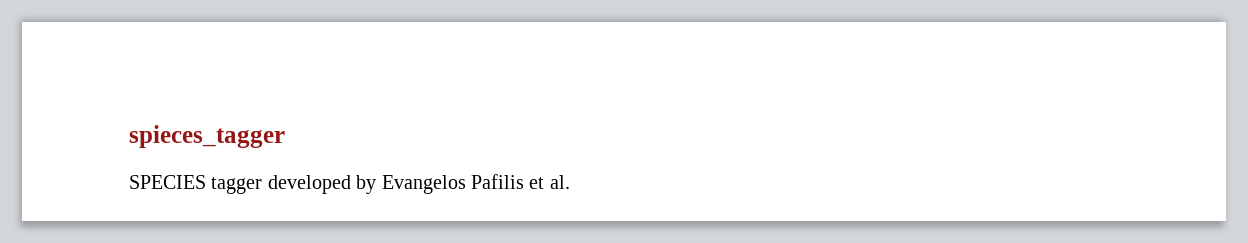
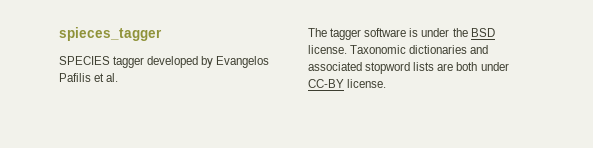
+ The tagger software is under the BSD license. Taxonomic dictionaries and associated stopword lists are both under CC-BY license.

